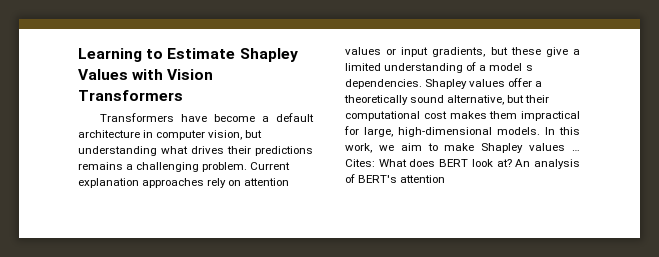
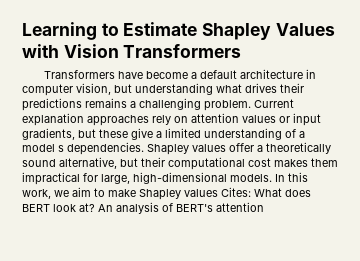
- In this work, we aim to make Shapley values … Cites: What does BERT look at?
+ In this work, we aim to make Shapley values Cites: What does BERT look at?

